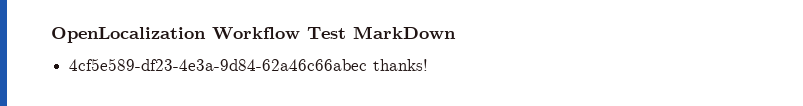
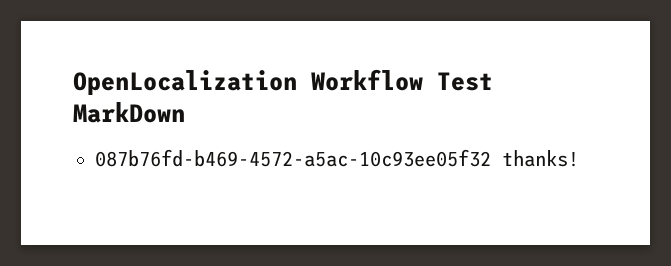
- 4cf5e589-df23-4e3a-9d84-62a46c66abec thanks!
+ 087b76fd-b469-4572-a5ac-10c93ee05f32 thanks!

